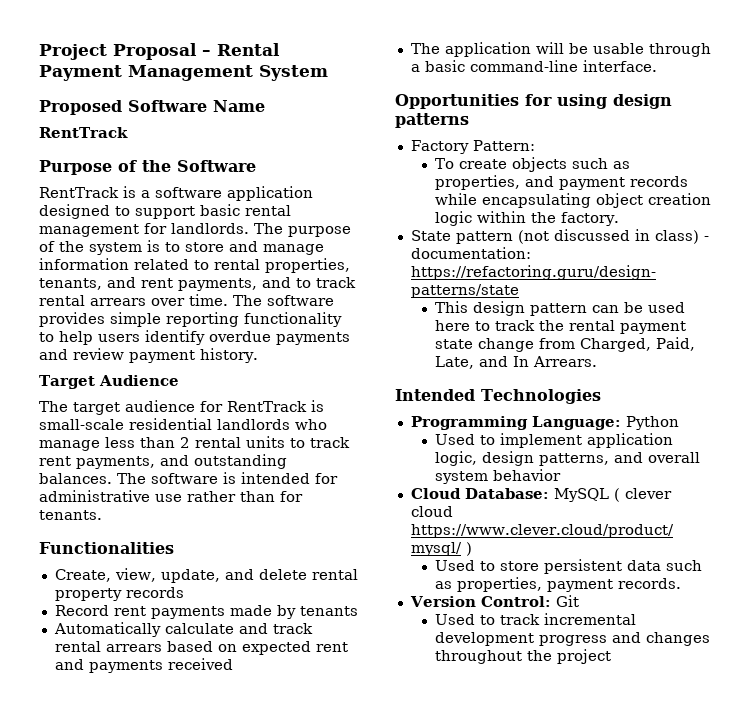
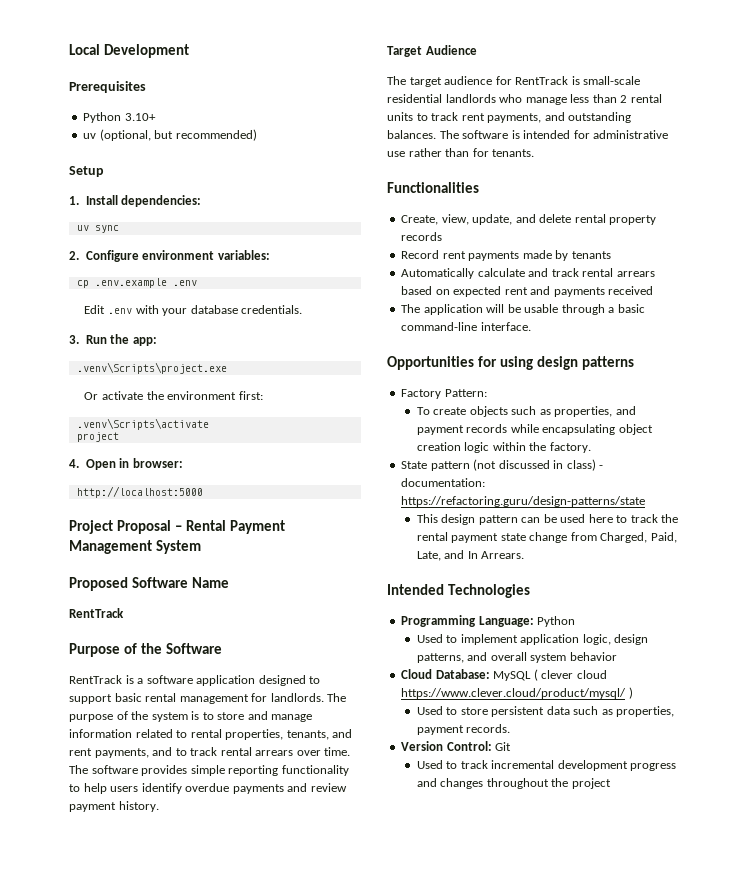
+ Local Development
+ Prerequisites
+ Python 3.10+
+ uv (optional, but recommended)
+ Setup
+ 1. Install dependencies:
+ uv sync
+ 2. Configure environment variables:
+ cp .env.example .env
+ Edit .env with your database credentials.
+ 3. Run the app:
+ .venv\Scripts\project.exe
+ Or activate the environment first:
+ .venv\Scripts\activate
+ project
+ 4. Open in browser:
+ http://localhost:5000

